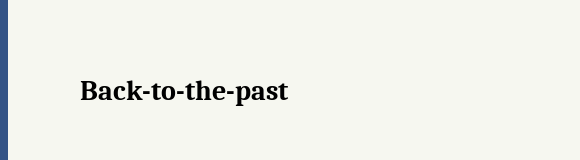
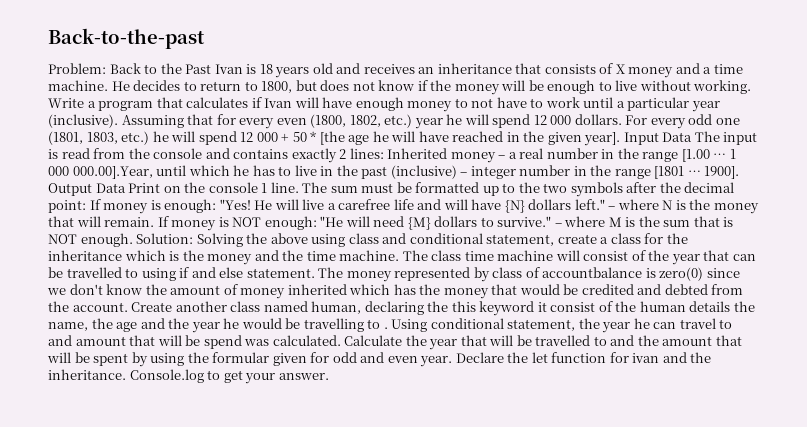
+ Problem: Back to the Past Ivan is 18 years old and receives an inheritance that consists of X money and a time machine. He decides to return to 1800, but does not know if the money will be enough to live without working. Write a program that calculates if Ivan will have enough money to not have to work until a particular year (inclusive). Assuming that for every even (1800, 1802, etc.) year he will spend 12 000 dollars. For every odd one (1801, 1803, etc.) he will spend 12 000 + 50 * [the age he will have reached in the given year]. Input Data The input is read from the console and contains exactly 2 lines: Inherited money – a real number in the range [1.00 … 1 000 000.00].Year, until which he has to live in the past (inclusive) – integer number in the range [1801 … 1900]. Output Data Print on the console 1 line. The sum must be formatted up to the two symbols after the decimal point: If money is enough: "Yes! He will live a carefree life and will have {N} dollars left." – where N is the money that will remain. If money is NOT enough: "He will need {М} dollars to survive." – where M is the sum that is NOT enough. Solution: Solving the above using class and conditional statement, create a class for the inheritance which is the money and the time machine. The class time machine will consist of the year that can be travelled to using if and else statement. The money represented by class of accountbalance is zero(0) since we don't know the amount of money inherited which has the money that would be credited and debted from the account. Create another class named human, declaring the this keyword it consist of the human details the name, the age and the year he would be travelling to . Using conditional statement, the year he can travel to and amount that will be spend was calculated. Calculate the year that will be travelled to and the amount that will be spent by using the formular given for odd and even year. Declare the let function for ivan and the inheritance. Console.log to get your answer.

